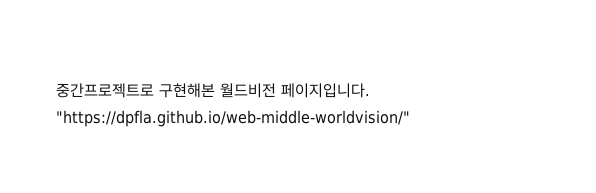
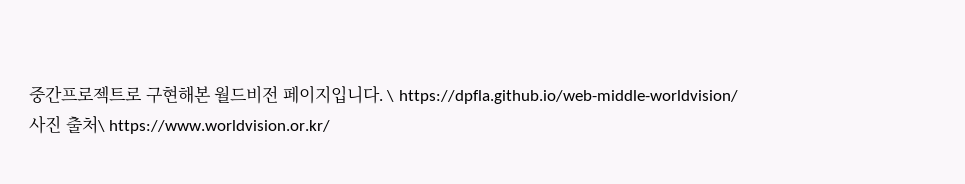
- "https://dpfla.github.io/web-middle-worldvision/"
+ \ https://dpfla.github.io/web-middle-worldvision/
+ 사진 출처\ https://www.worldvision.or.kr/

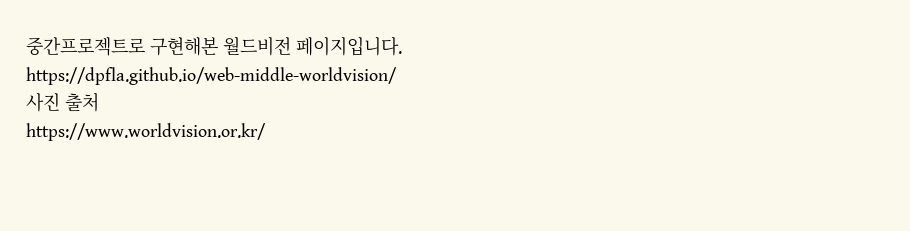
- 중간프로젝트로 구현해본 월드비전 페이지입니다. \ https://dpfla.github.io/web-middle-worldvision/
+ 중간프로젝트로 구현해본 월드비전 페이지입니다.
+ https://dpfla.github.io/web-middle-worldvision/
- 사진 출처\ https://www.worldvision.or.kr/
+ 사진 출처
+ https://www.worldvision.or.kr/

